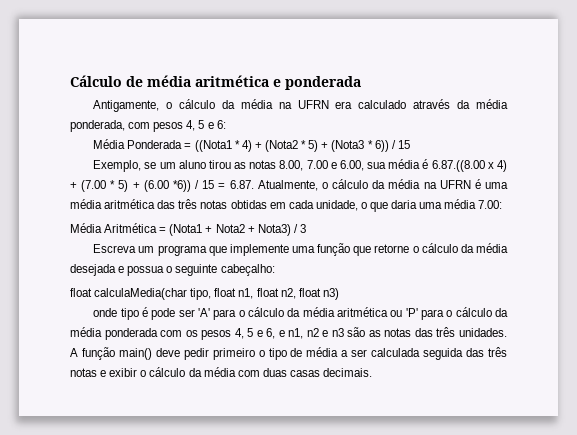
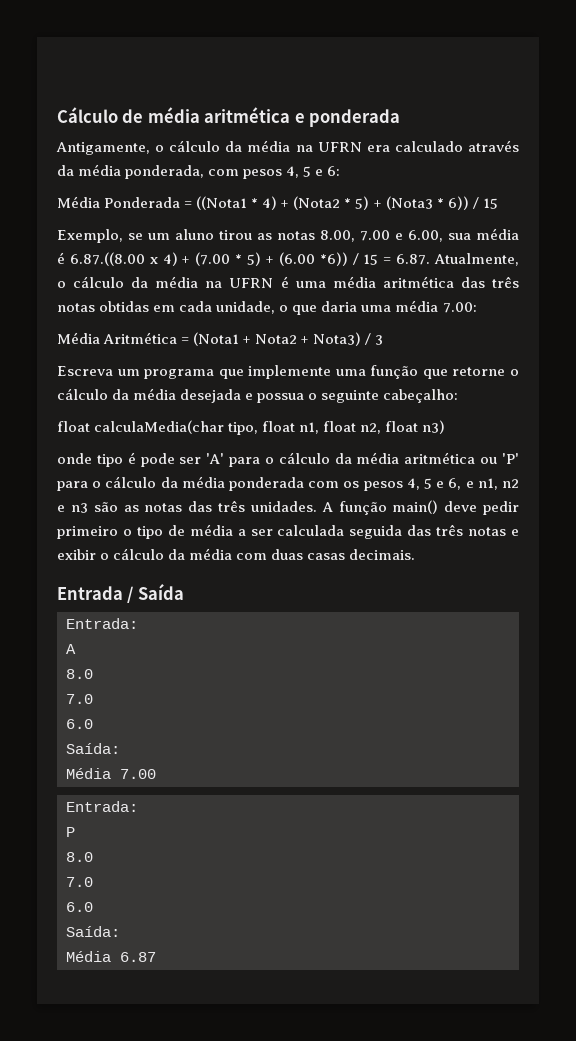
+ Entrada / Saída
+ Entrada:
+ A
+ 8.0
+ 7.0
+ 6.0
+ Saída:
+ Média 7.00
+ Entrada:
+ P
+ 8.0
+ 7.0
+ 6.0
+ Saída:
+ Média 6.87

